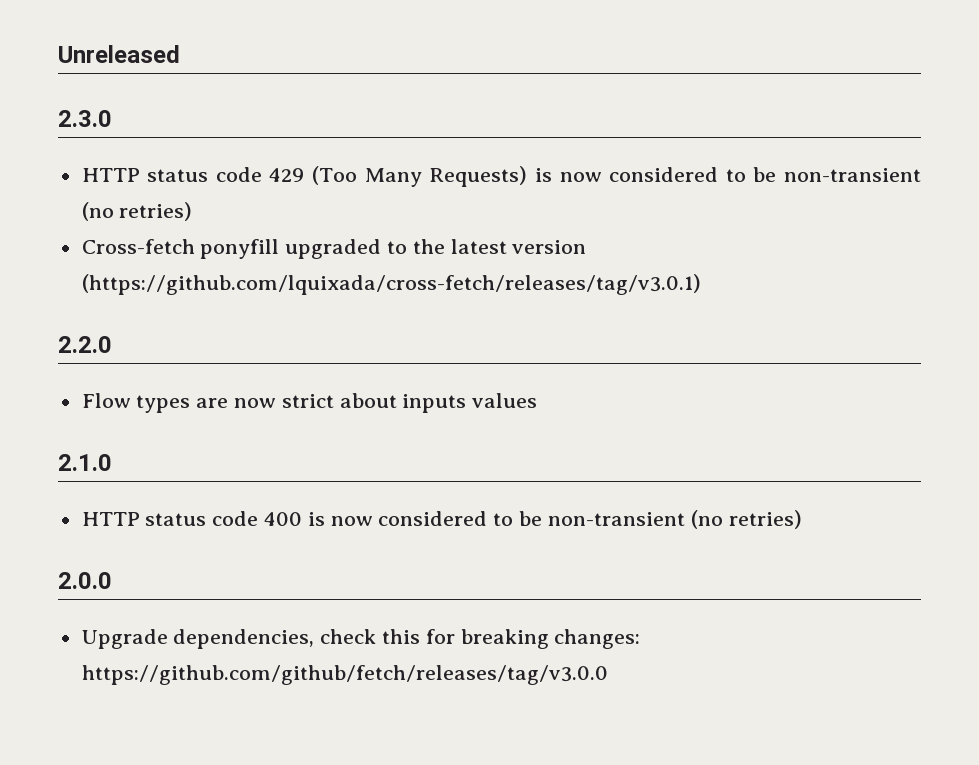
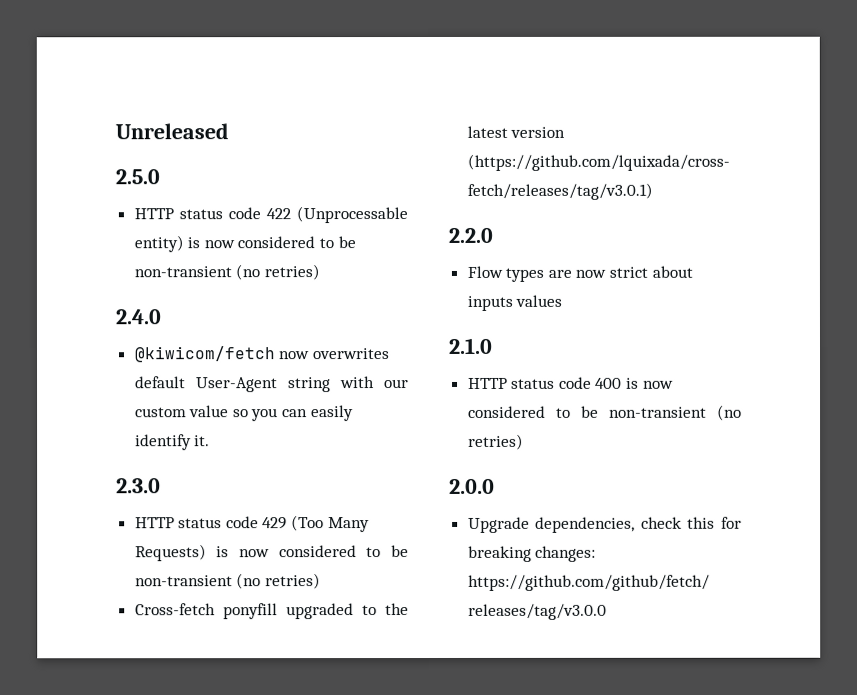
+ 2.5.0
+ HTTP status code 422 (Unprocessable entity) is now considered to be non-transient (no retries)
+ 2.4.0
+ @kiwicom/fetch now overwrites default User-Agent string with our custom value so you can easily identify it.

